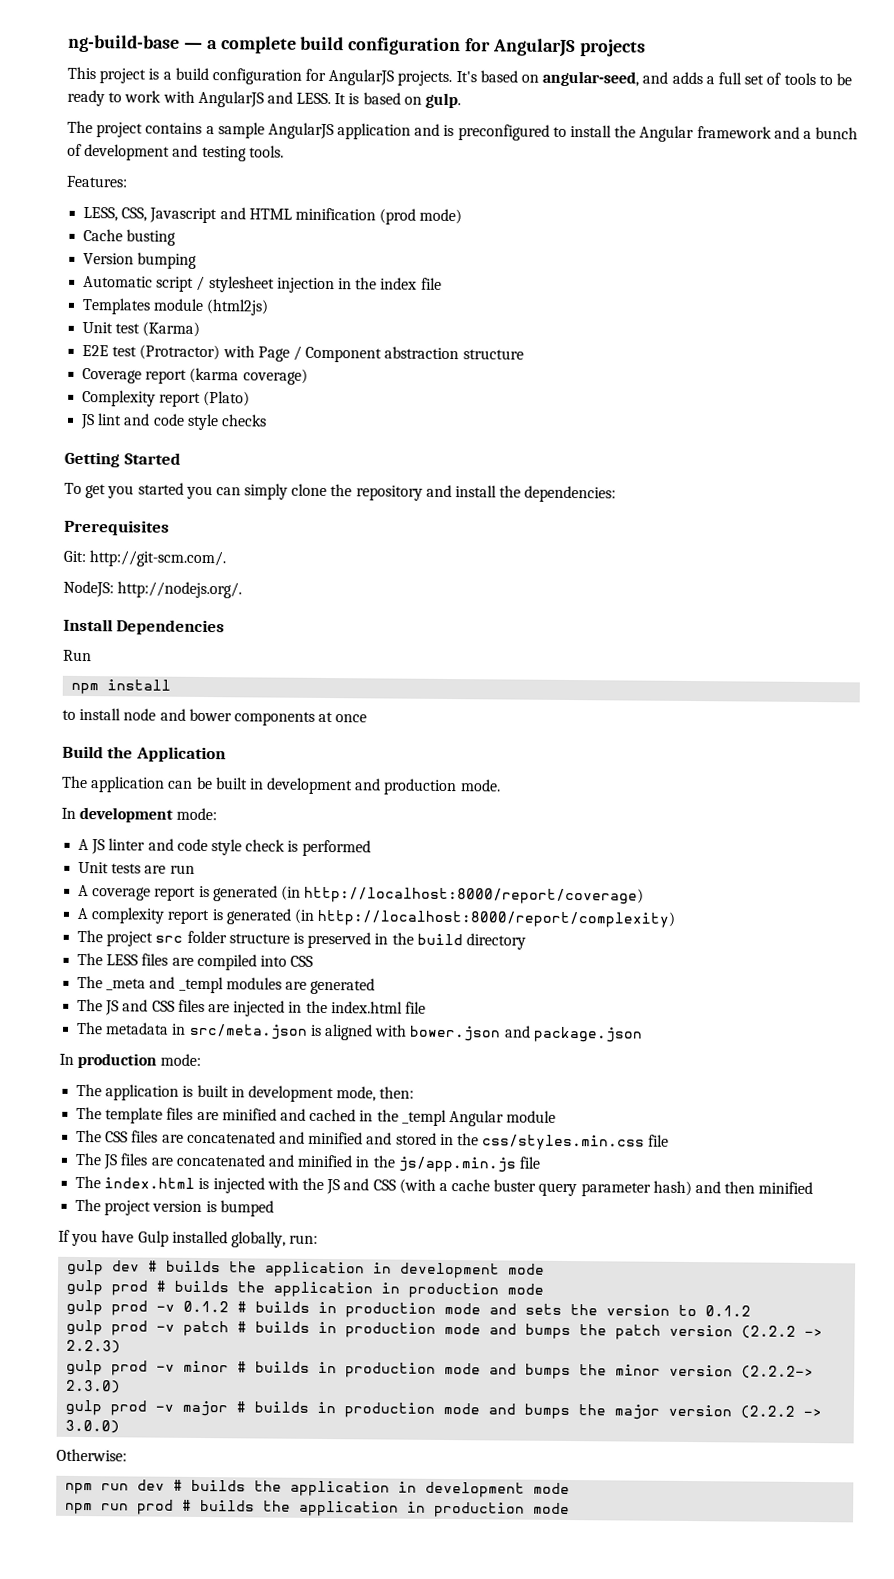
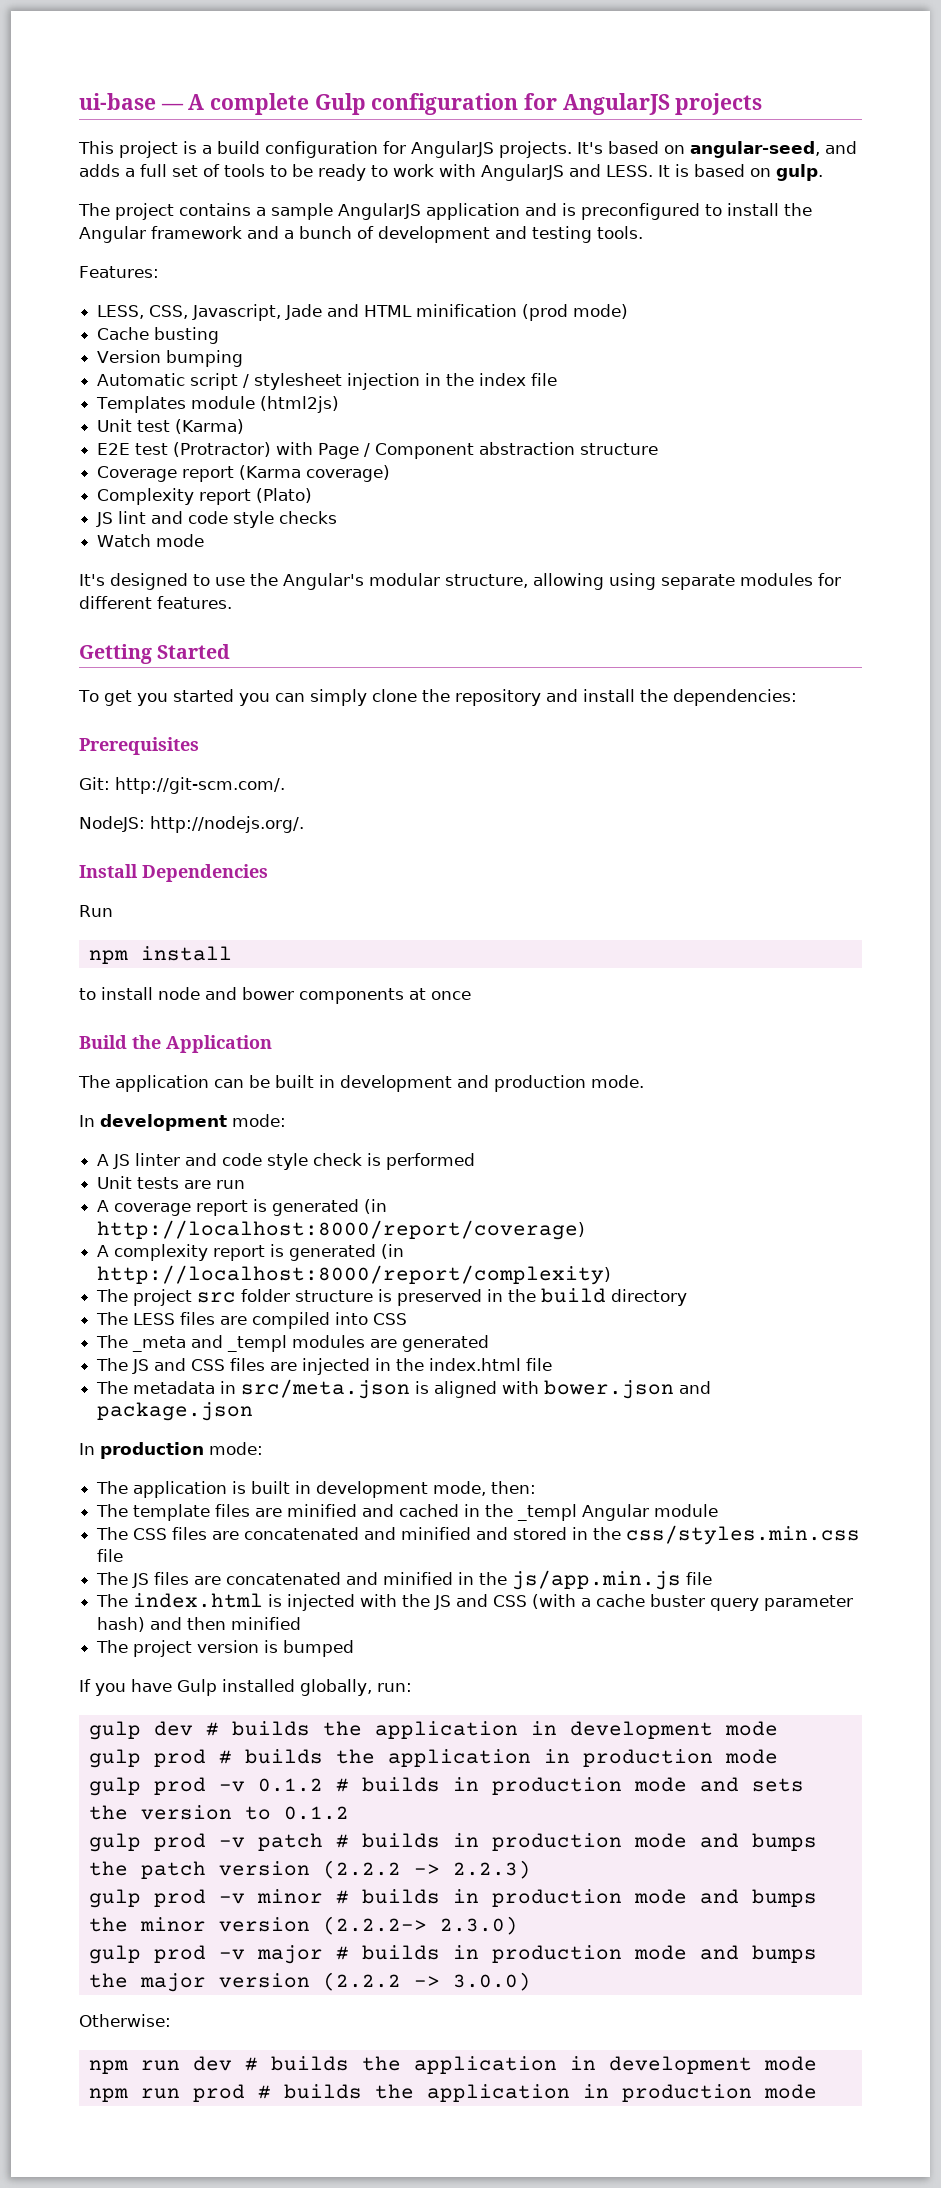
- ng-build-base — a complete build configuration for AngularJS projects
+ ui-base — A complete Gulp configuration for AngularJS projects
- LESS, CSS, Javascript and HTML minification (prod mode)
+ LESS, CSS, Javascript, Jade and HTML minification (prod mode)
- Coverage report (karma coverage)
+ Coverage report (Karma coverage)
+ Watch mode
+ It's designed to use the Angular's modular structure, allowing using separate modules for different features.

